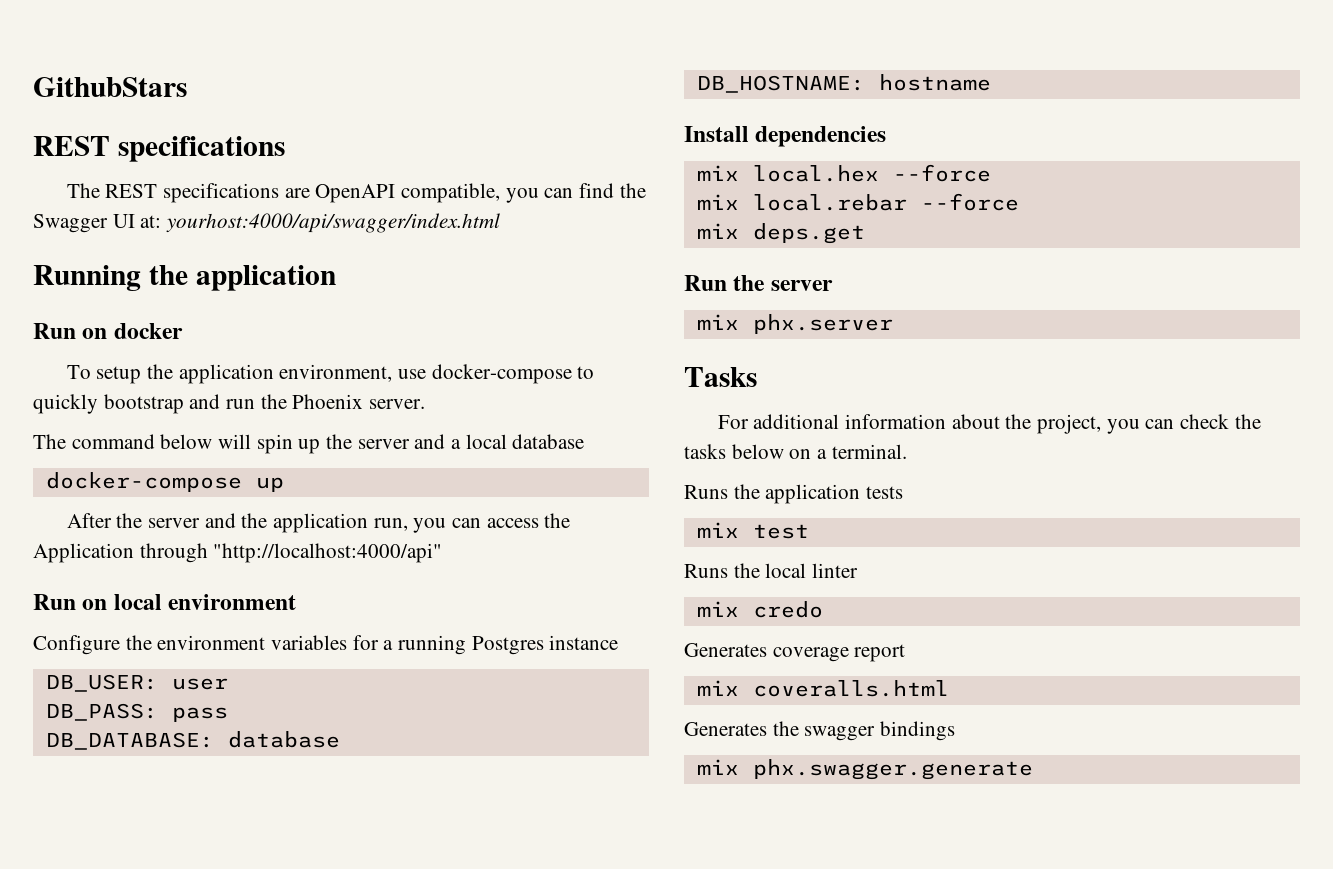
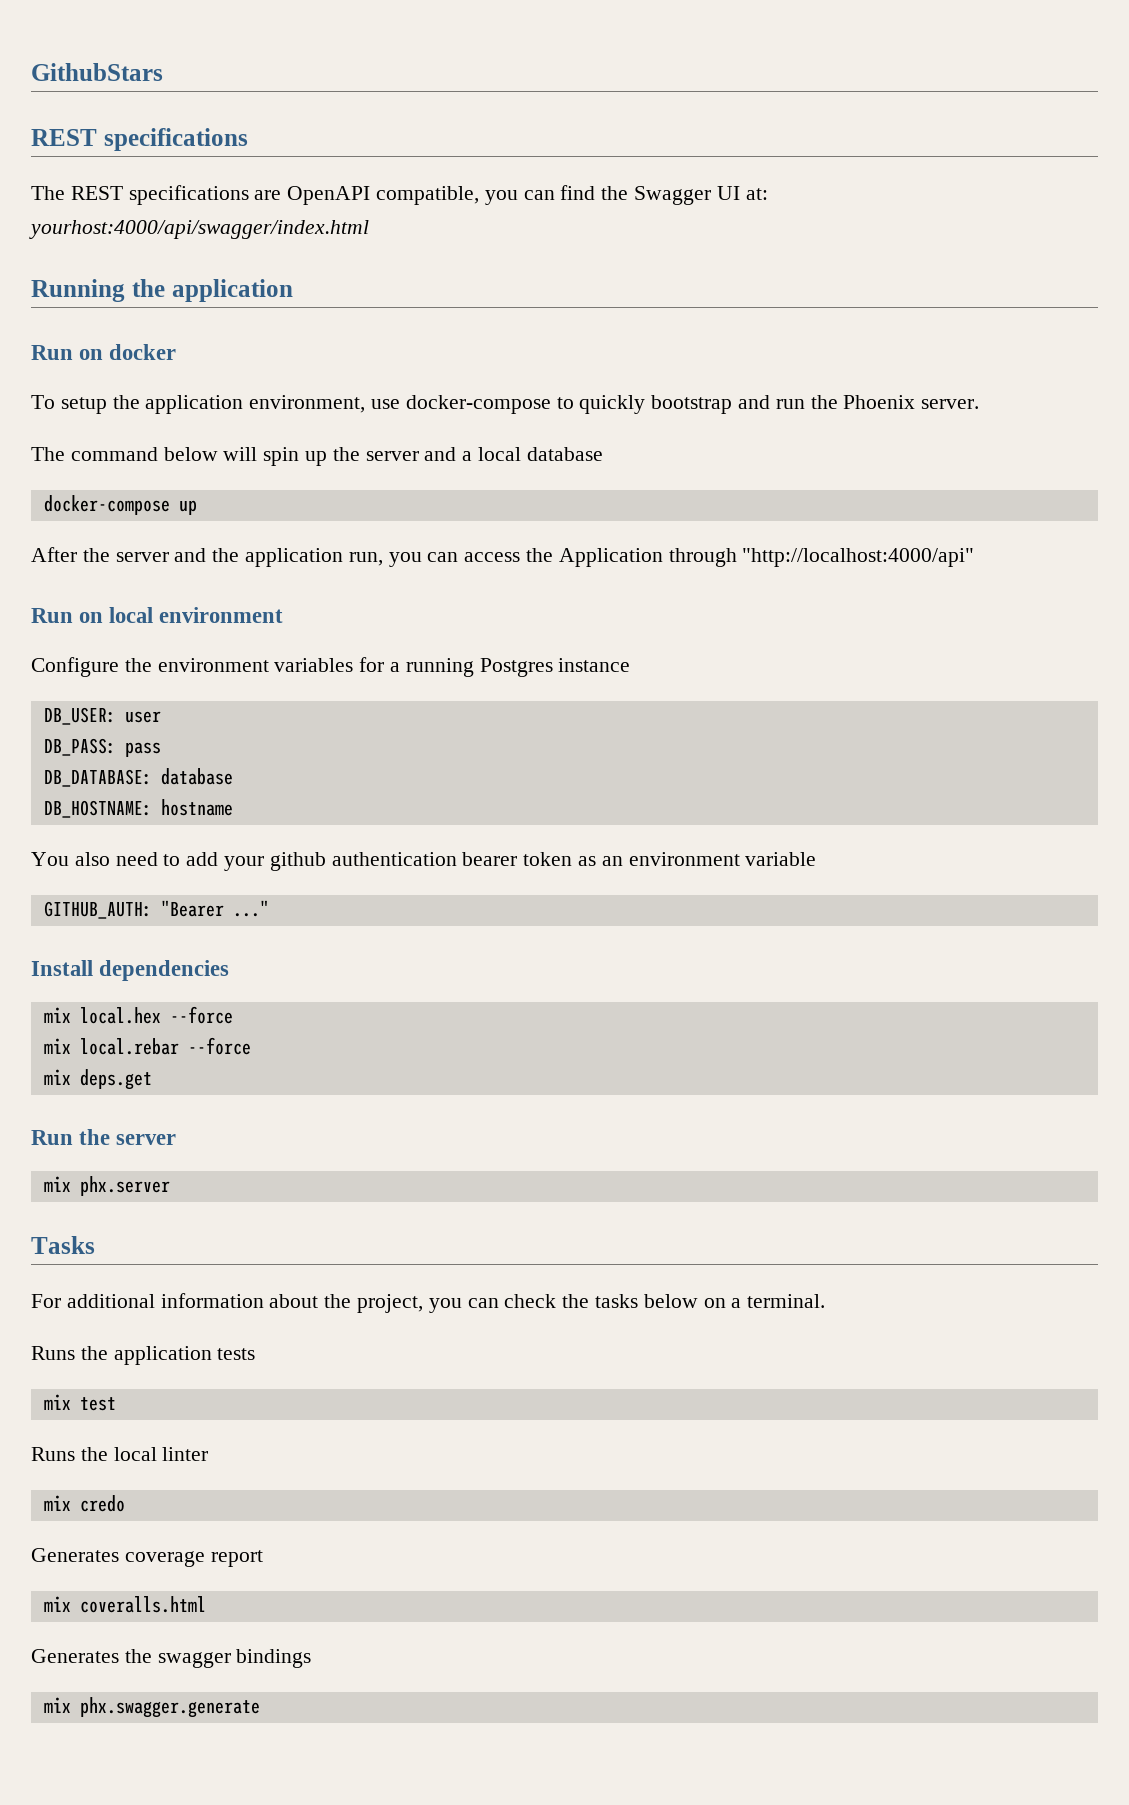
+ You also need to add your github authentication bearer token as an environment variable
+ GITHUB_AUTH: "Bearer ..."

